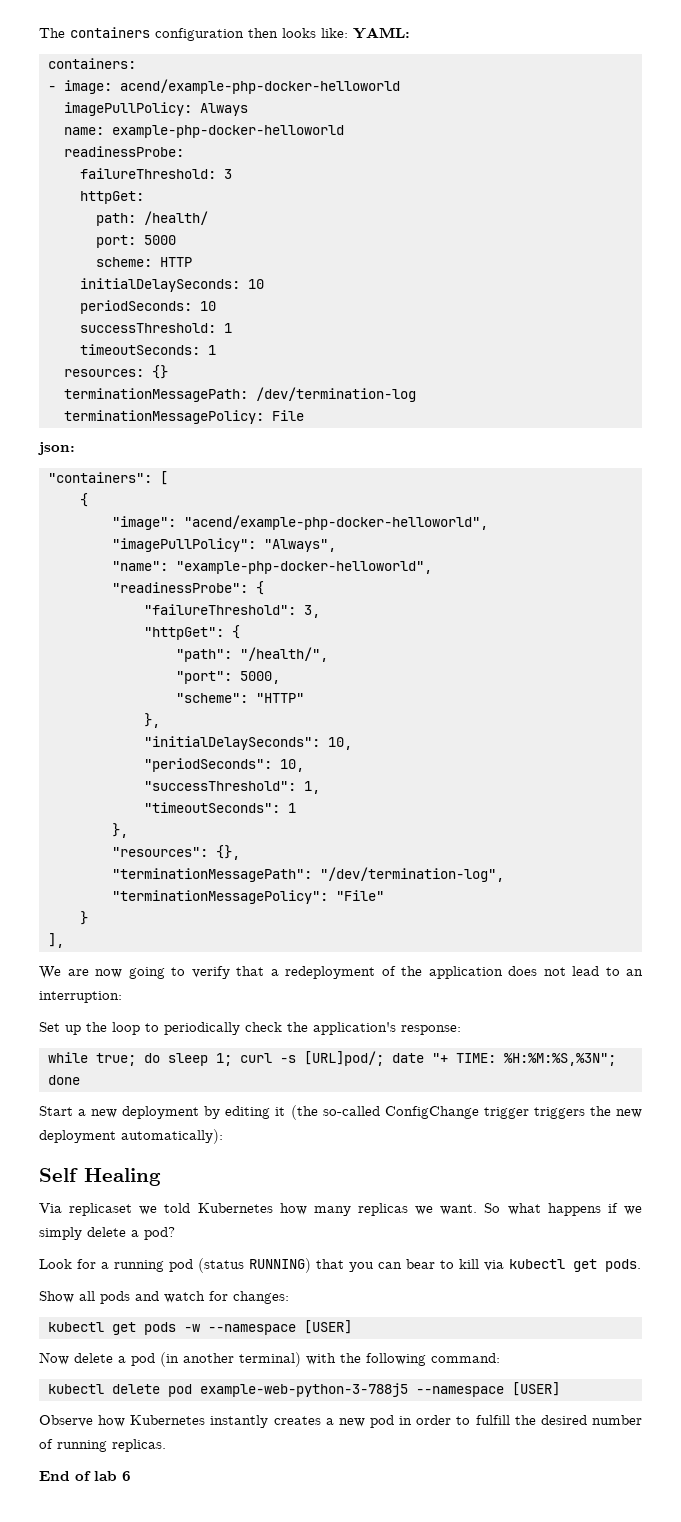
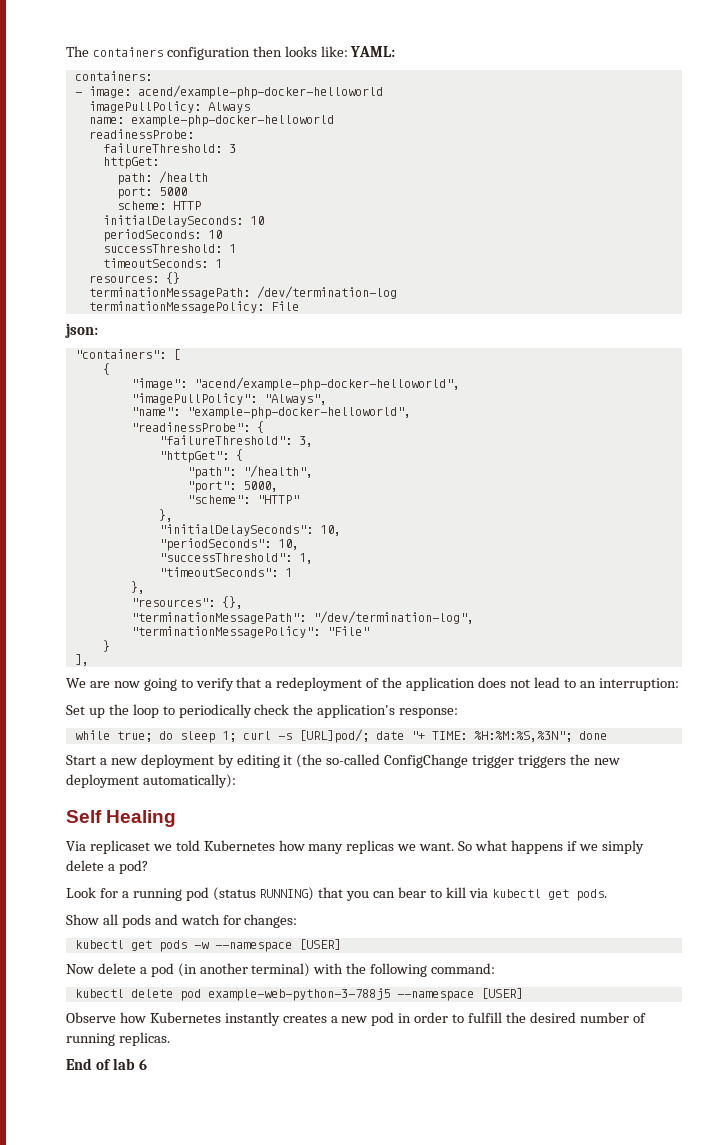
- path: /health/
+ path: /health
- "path": "/health/",
+ "path": "/health",

